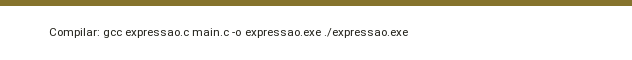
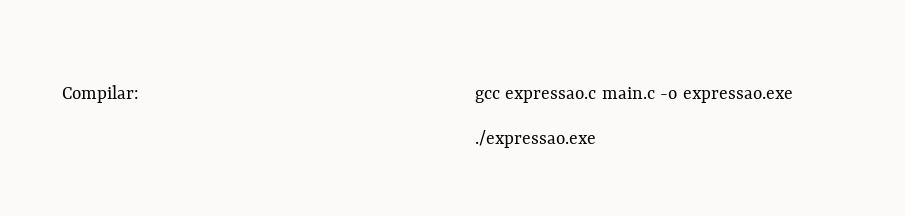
- Compilar: gcc expressao.c main.c -o expressao.exe ./expressao.exe
+ Compilar:
+ gcc expressao.c main.c -o expressao.exe
+ ./expressao.exe

